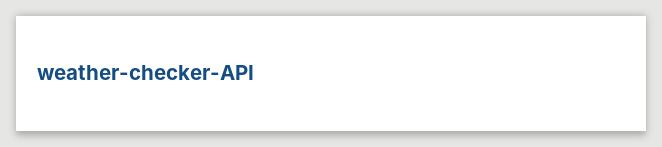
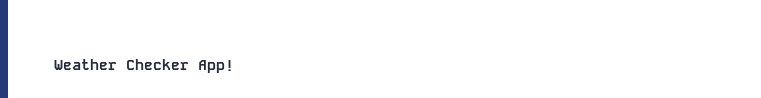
- weather-checker-API
+ Weather Checker App!

